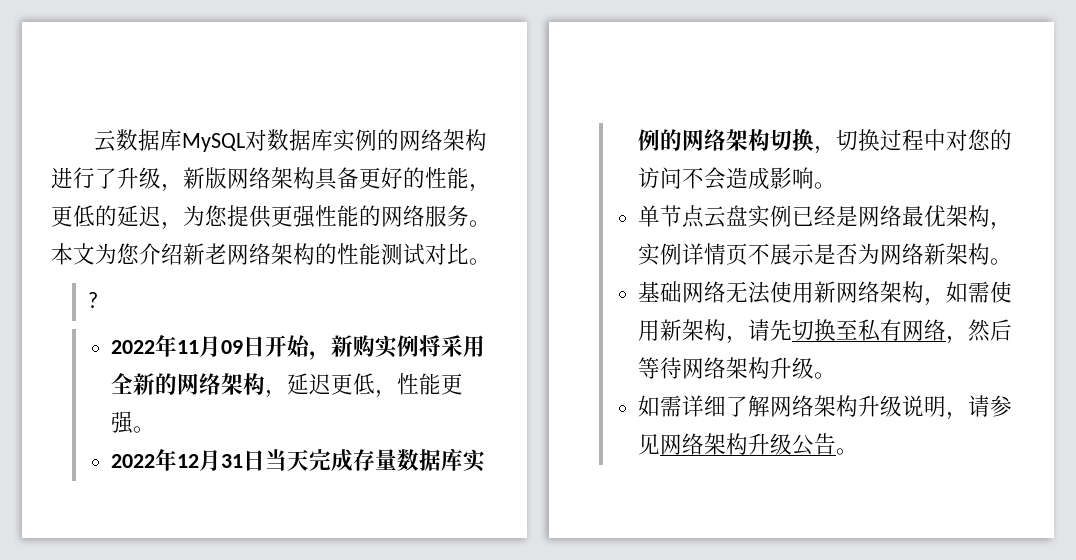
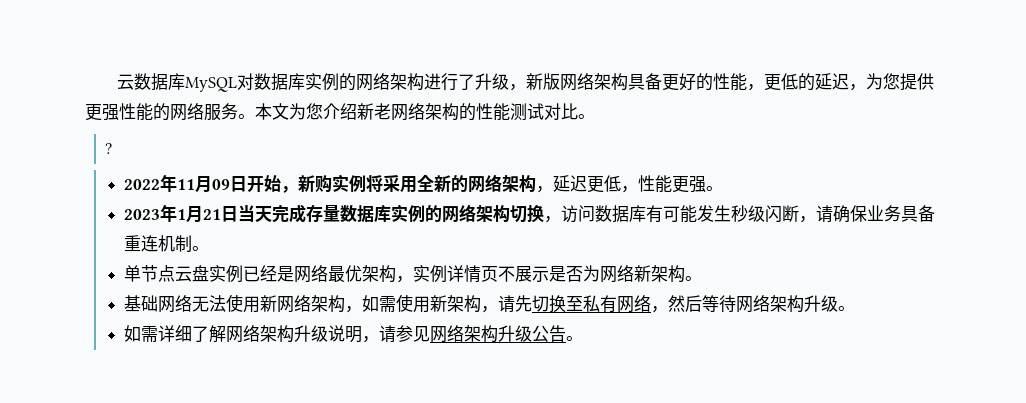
- 2022年12月31日当天完成存量数据库实例的网络架构切换，切换过程中对您的访问不会造成影响。
+ 2023年1月21日当天完成存量数据库实例的网络架构切换，访问数据库有可能发生秒级闪断，请确保业务具备重连机制。

